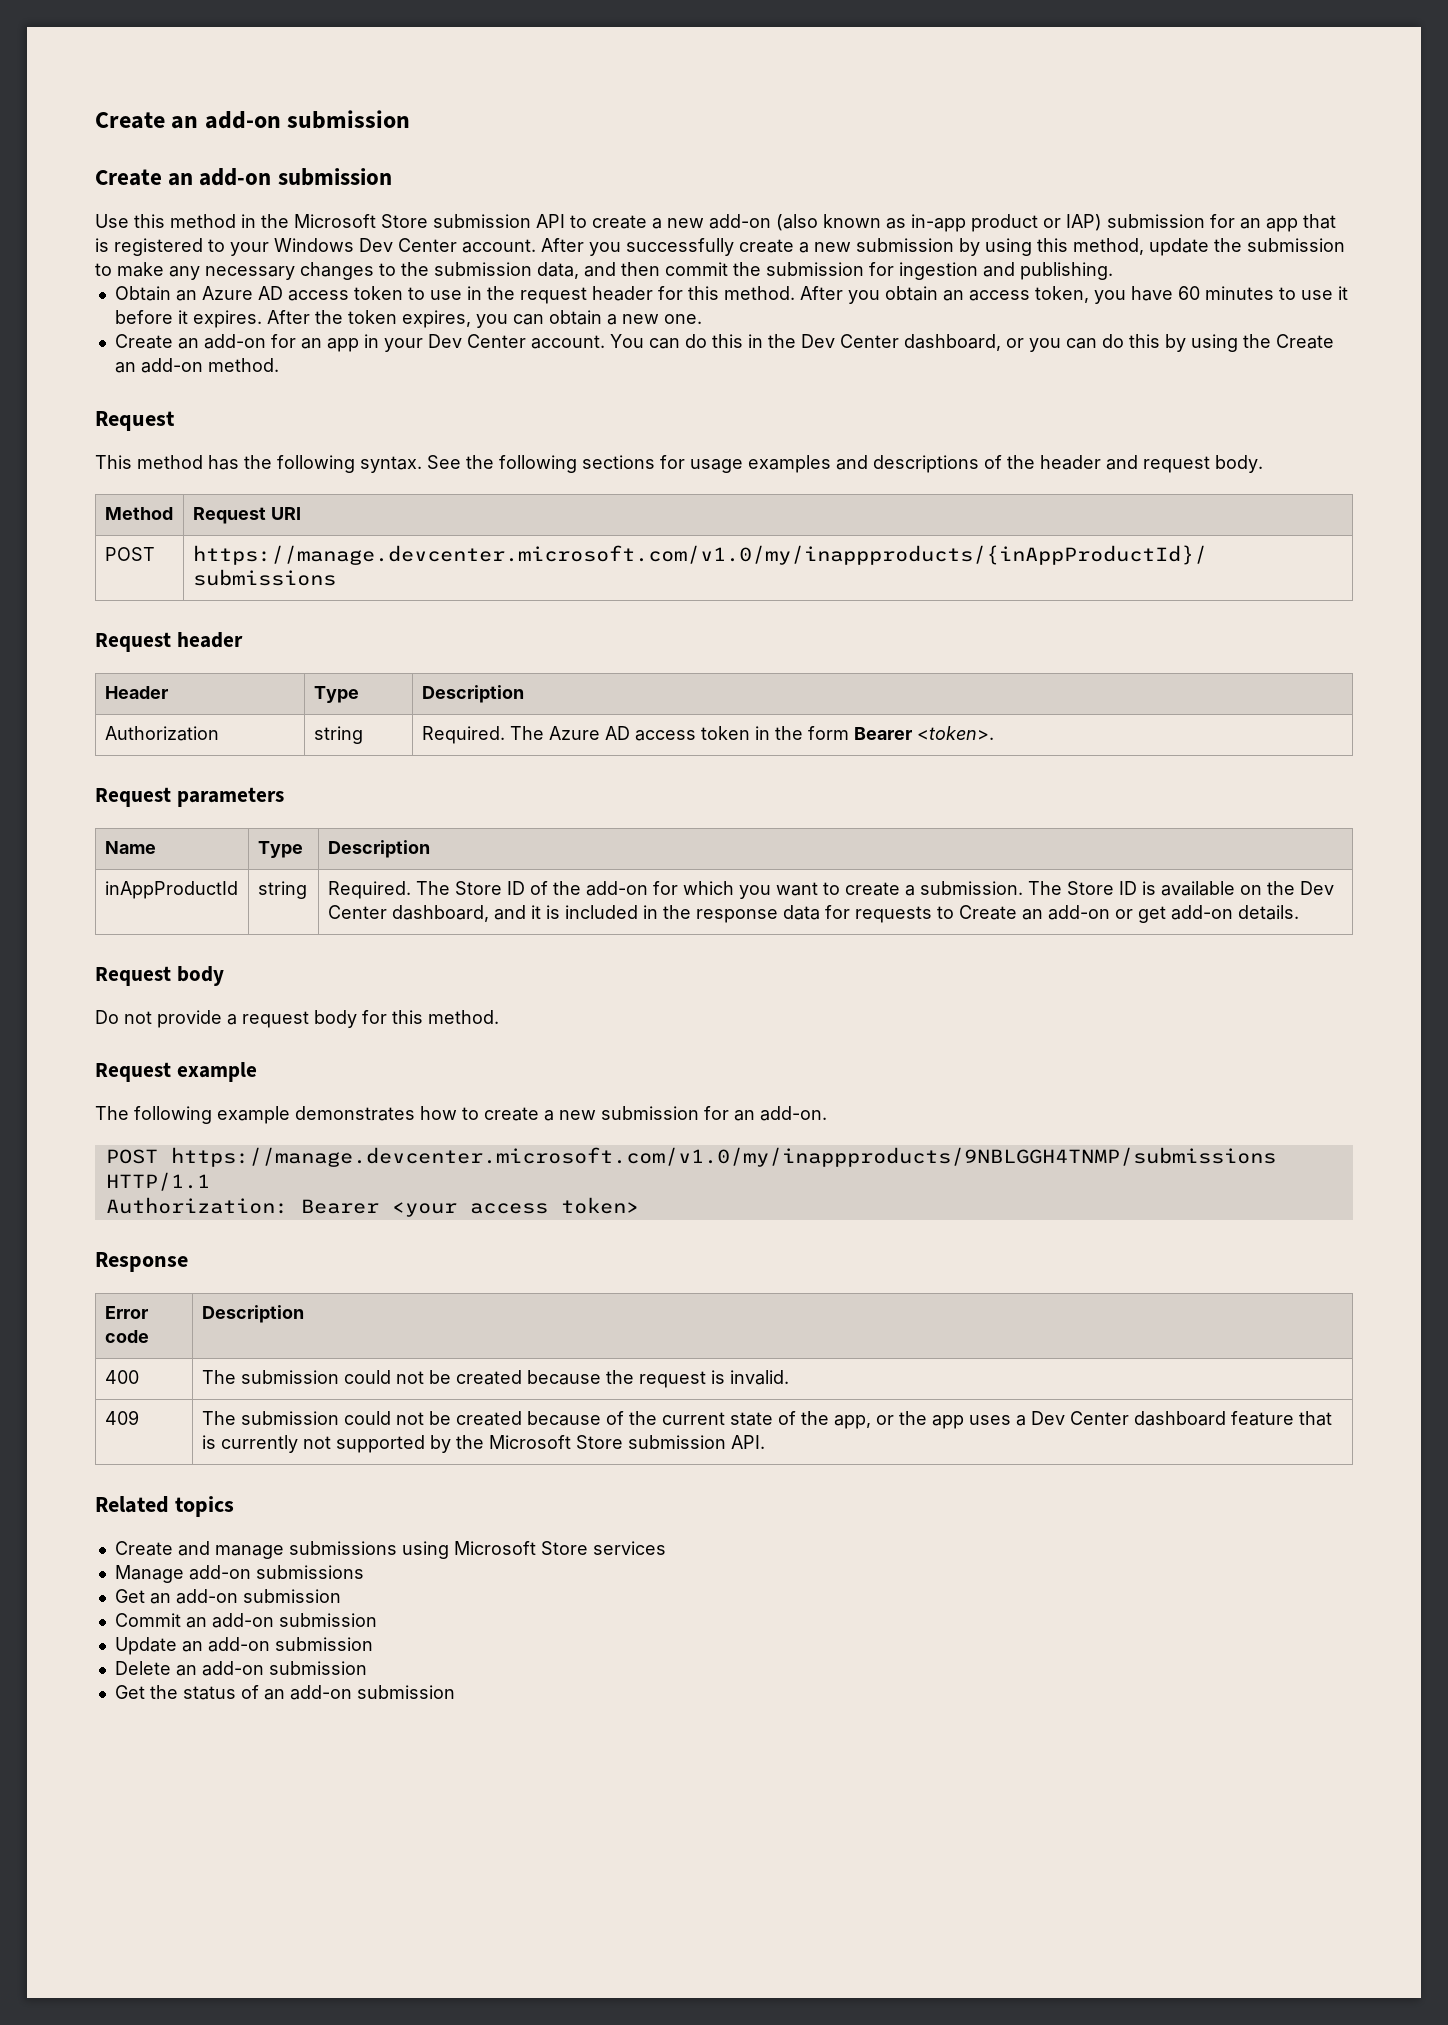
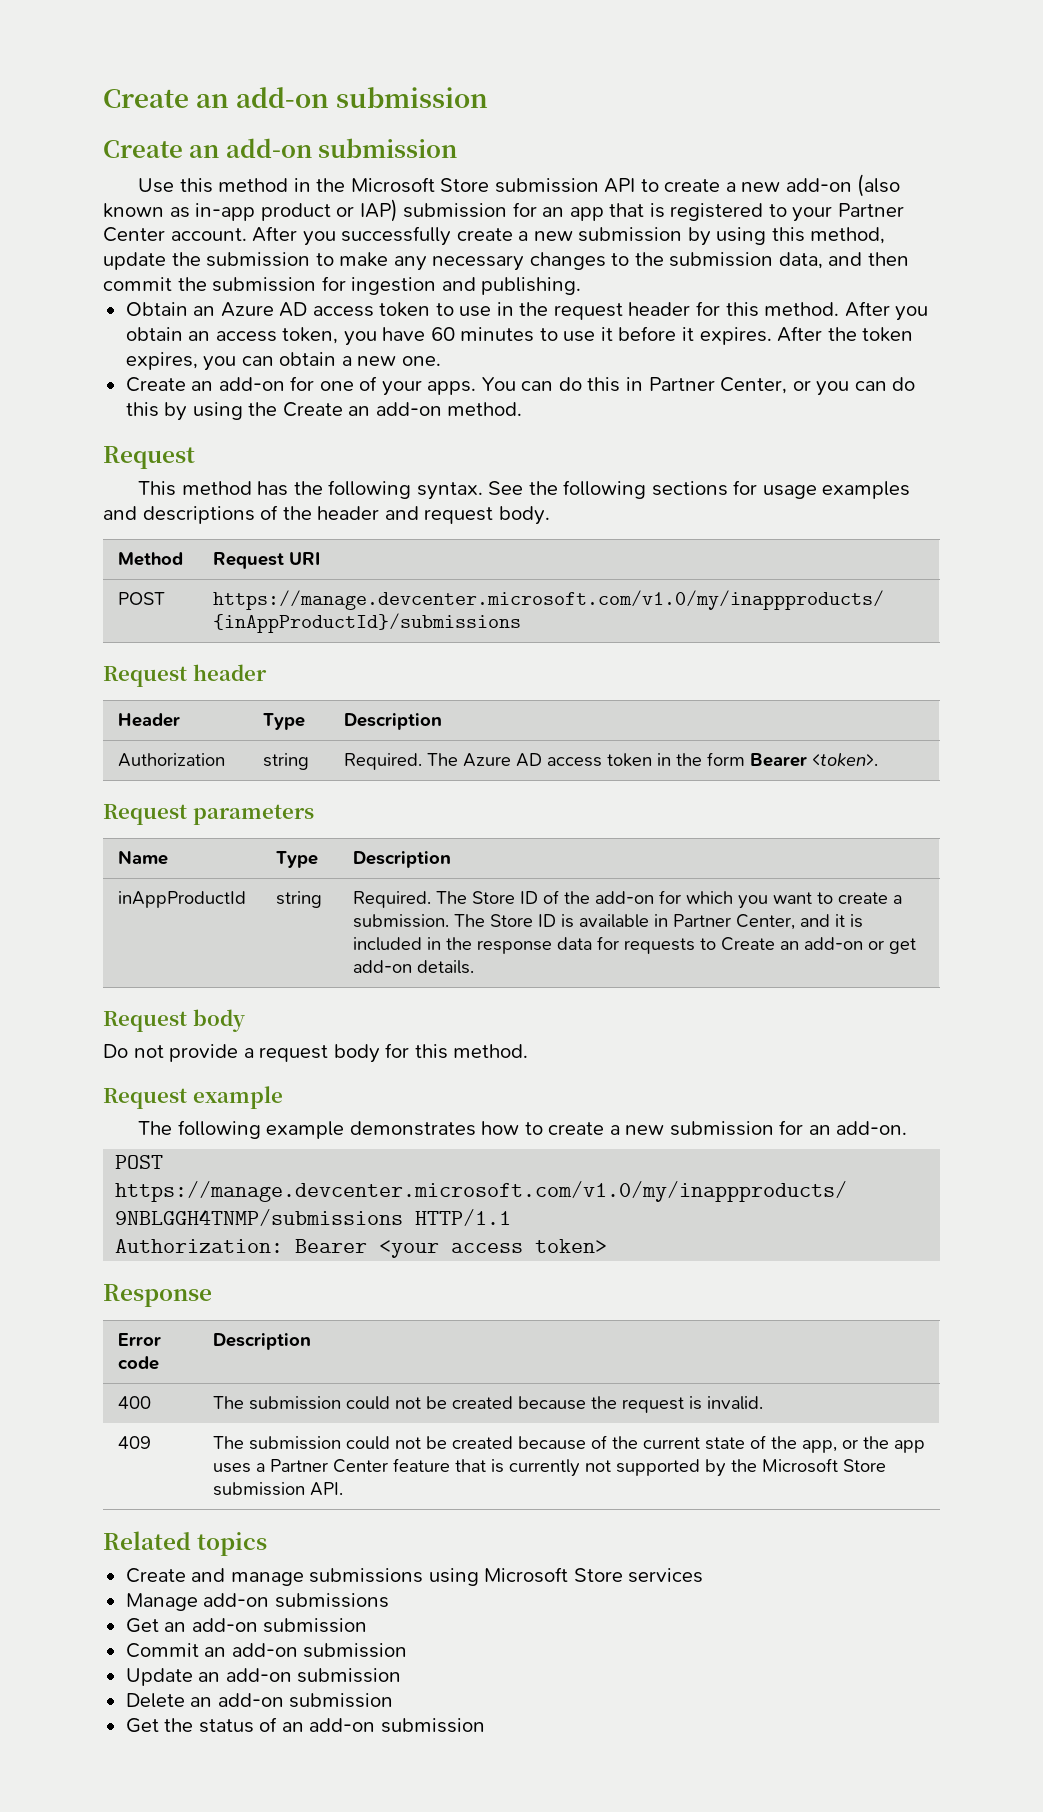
- Use this method in the Microsoft Store submission API to create a new add-on (also known as in-app product or IAP) submission for an app that is registered to your Windows Dev Center account.
+ Use this method in the Microsoft Store submission API to create a new add-on (also known as in-app product or IAP) submission for an app that is registered to your Partner Center account.
- Create an add-on for an app in your Dev Center account.
+ Create an add-on for one of your apps.
- You can do this in the Dev Center dashboard, or you can do this by using the Create an add-on method.
+ You can do this in Partner Center, or you can do this by using the Create an add-on method.
- The Store ID is available on the Dev Center dashboard, and it is included in the response data for requests to Create an add-on or get add-on details.
+ The Store ID is available in Partner Center, and it is included in the response data for requests to Create an add-on or get add-on details.
- 409 | The submission could not be created because of the current state of the app, or the app uses a Dev Center dashboard feature that is currently not supported by the Microsoft Store submission API.
+ 409 | The submission could not be created because of the current state of the app, or the app uses a Partner Center feature that is currently not supported by the Microsoft Store submission API.

